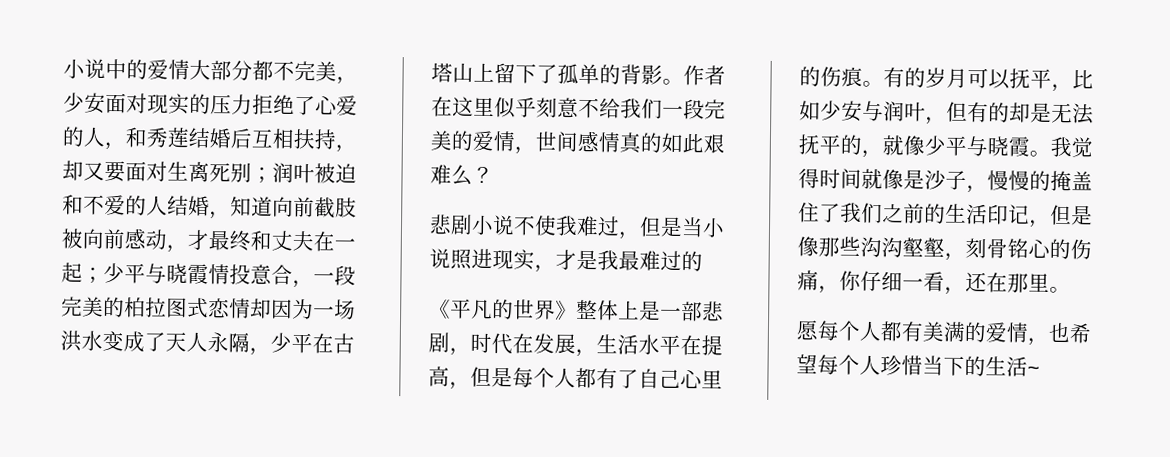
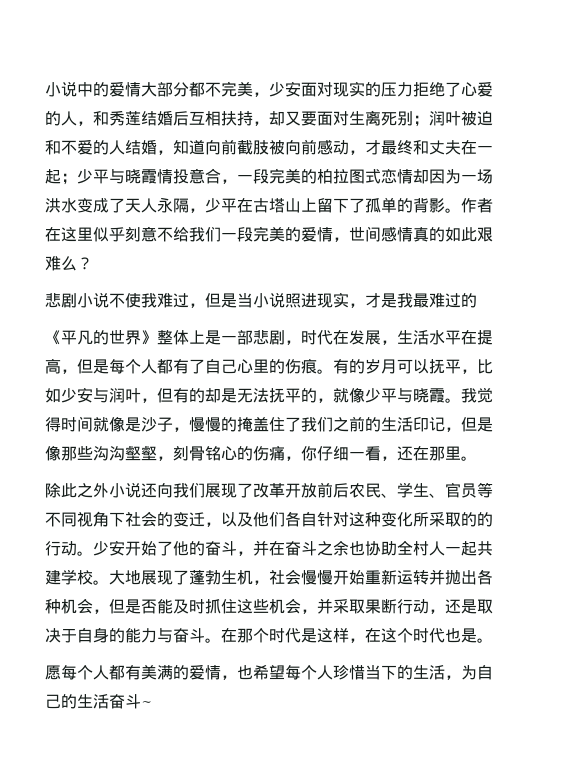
+ 除此之外小说还向我们展现了改革开放前后农民、学生、官员等不同视角下社会的变迁，以及他们各自针对这种变化所采取的的行动。少安开始了他的奋斗，并在奋斗之余也协助全村人一起共建学校。大地展现了蓬勃生机，社会慢慢开始重新运转并抛出各种机会，但是否能及时抓住这些机会，并采取果断行动，还是取决于自身的能力与奋斗。在那个时代是这样，在这个时代也是。
- 愿每个人都有美满的爱情，也希望每个人珍惜当下的生活~
+ 愿每个人都有美满的爱情，也希望每个人珍惜当下的生活，为自己的生活奋斗~

